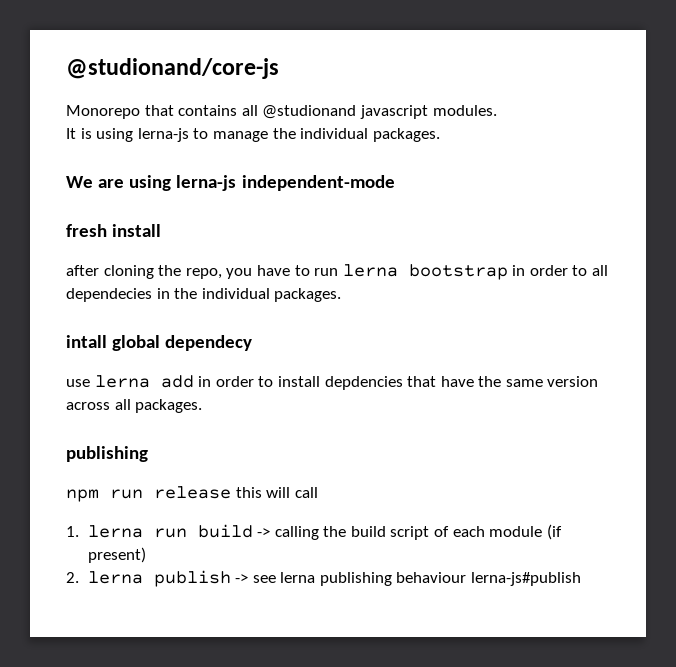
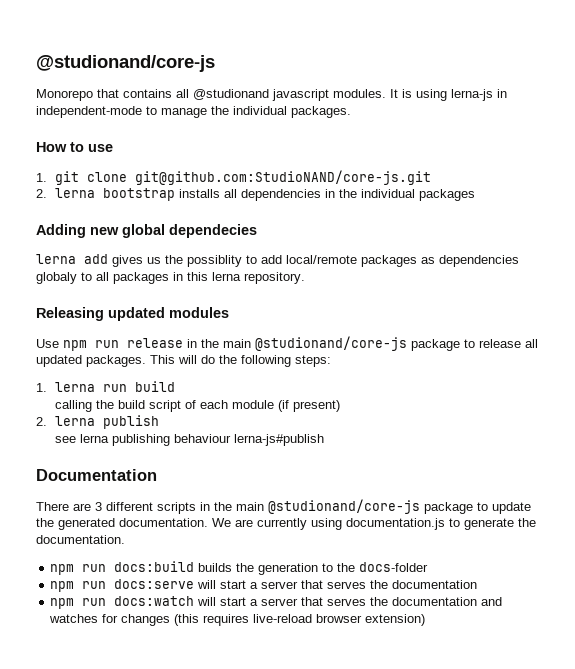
- Monorepo that contains all @studionand javascript modules.
- It is using lerna-js to manage the individual packages.
+ Monorepo that contains all @studionand javascript modules. It is using lerna-js in independent-mode to manage the individual packages.
- We are using lerna-js independent-mode
- fresh install
- after cloning the repo, you have to run lerna bootstrap in order to all dependecies in the individual packages.
- intall global dependecy
- use lerna add in order to install depdencies that have the same version across all packages.
- publishing
- npm run release this will call
+ How to use
+ 1. git clone git@github.com:StudioNAND/core-js.git
+ 2. lerna bootstrap installs all dependencies in the individual packages
+ Adding new global dependecies
+ lerna add gives us the possiblity to add local/remote packages as dependencies globaly to all packages in this lerna repository.
+ Releasing updated modules
+ Use npm run release in the main @studionand/core-js package to release all updated packages. This will do the following steps:
- 1. lerna run build -> calling the build script of each module (if present)
+ 1. lerna run build
+ calling the build script of each module (if present)
- 2. lerna publish -> see lerna publishing behaviour lerna-js#publish
+ 2. lerna publish
+ see lerna publishing behaviour lerna-js#publish
+ Documentation
+ There are 3 different scripts in the main @studionand/core-js package to update the generated documentation. We are currently using documentation.js to generate the documentation.
+ npm run docs:build builds the generation to the docs-folder
+ npm run docs:serve will start a server that serves the documentation
+ npm run docs:watch will start a server that serves the documentation and watches for changes (this requires live-reload browser extension)

